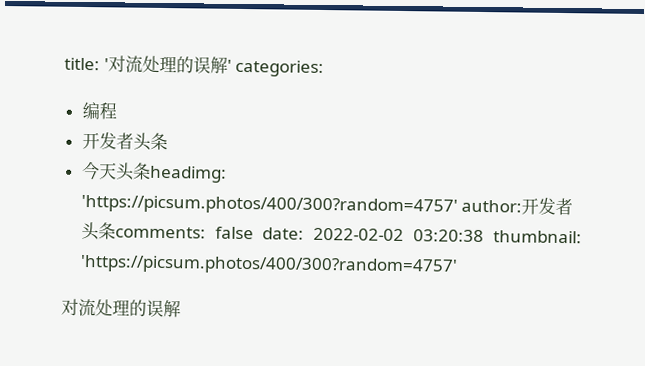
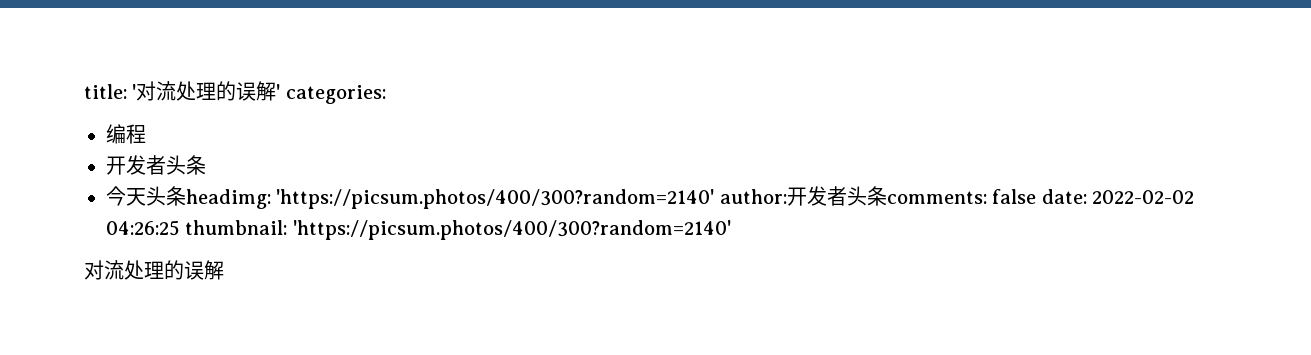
- 今天头条headimg: 'https://picsum.photos/400/300?random=4757' author:开发者头条comments: false date: 2022-02-02 03:20:38 thumbnail: 'https://picsum.photos/400/300?random=4757'
+ 今天头条headimg: 'https://picsum.photos/400/300?random=2140' author:开发者头条comments: false date: 2022-02-02 04:26:25 thumbnail: 'https://picsum.photos/400/300?random=2140'

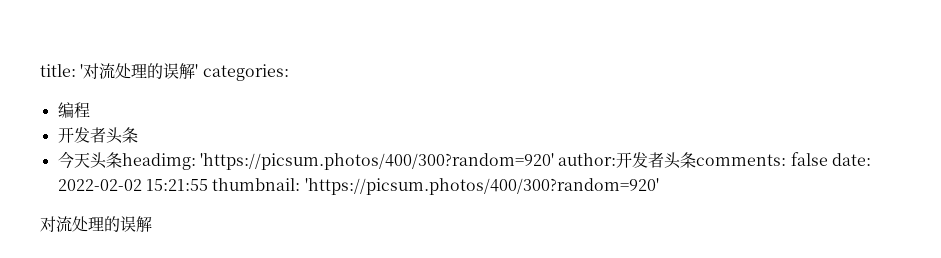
- 今天头条headimg: 'https://picsum.photos/400/300?random=2140' author:开发者头条comments: false date: 2022-02-02 04:26:25 thumbnail: 'https://picsum.photos/400/300?random=2140'
+ 今天头条headimg: 'https://picsum.photos/400/300?random=920' author:开发者头条comments: false date: 2022-02-02 15:21:55 thumbnail: 'https://picsum.photos/400/300?random=920'

